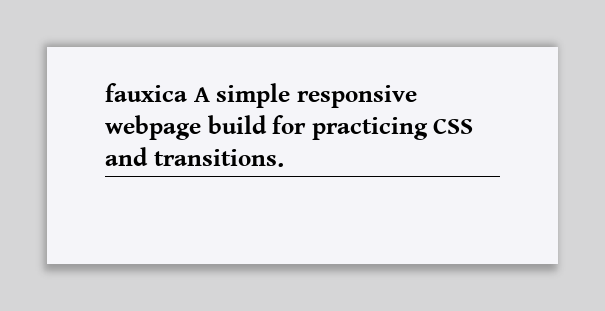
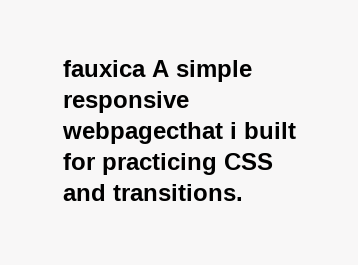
- fauxica A simple responsive webpage build for practicing CSS and transitions.
+ fauxica A simple responsive webpagecthat i built for practicing CSS and transitions.

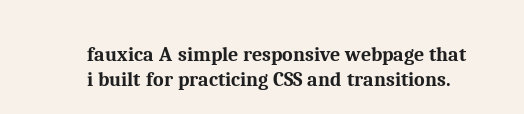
- fauxica A simple responsive webpagecthat i built for practicing CSS and transitions.
+ fauxica A simple responsive webpage that i built for practicing CSS and transitions.

